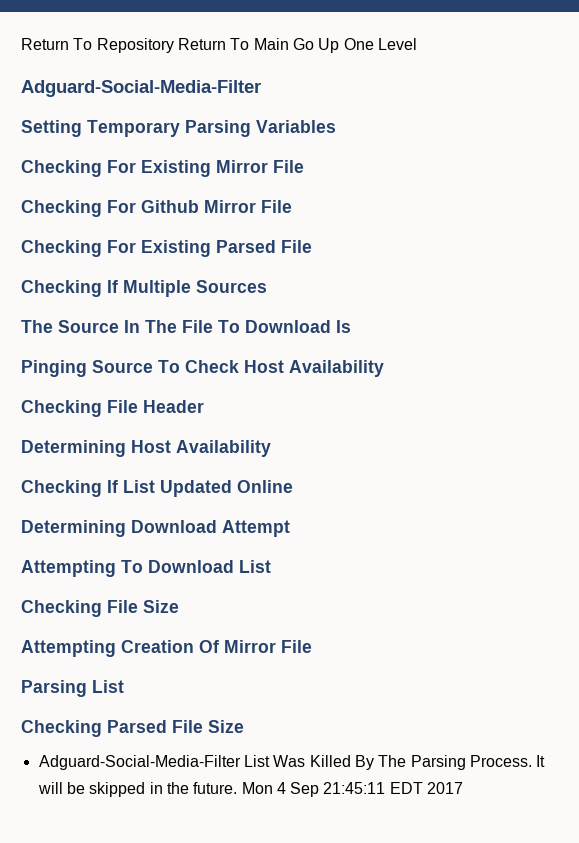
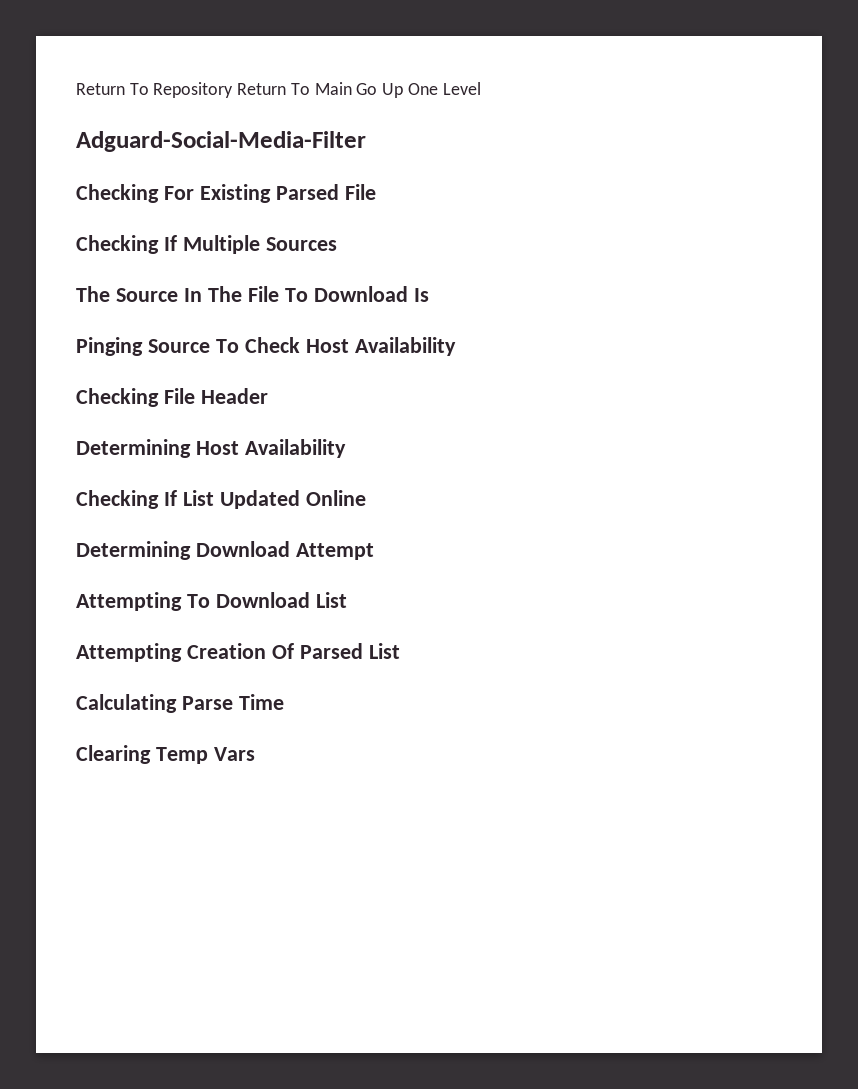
- Setting Temporary Parsing Variables
- Checking For Existing Mirror File
- Checking For Github Mirror File
- Checking File Size
- Attempting Creation Of Mirror File
- Parsing List
- Checking Parsed File Size
- Adguard-Social-Media-Filter List Was Killed By The Parsing Process. It will be skipped in the future. Mon 4 Sep 21:45:11 EDT 2017
+ Attempting Creation Of Parsed List
+ Calculating Parse Time
+ Clearing Temp Vars

